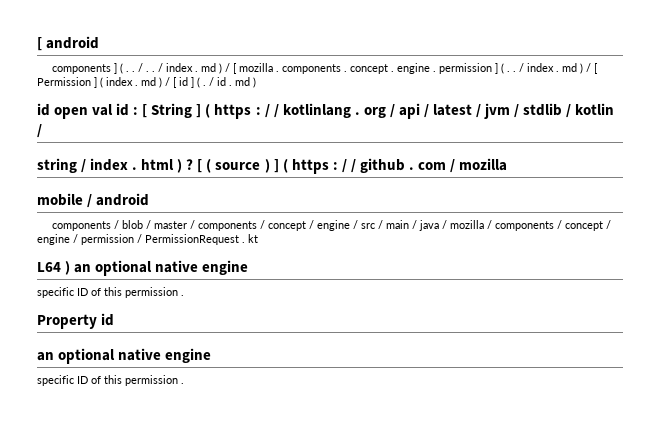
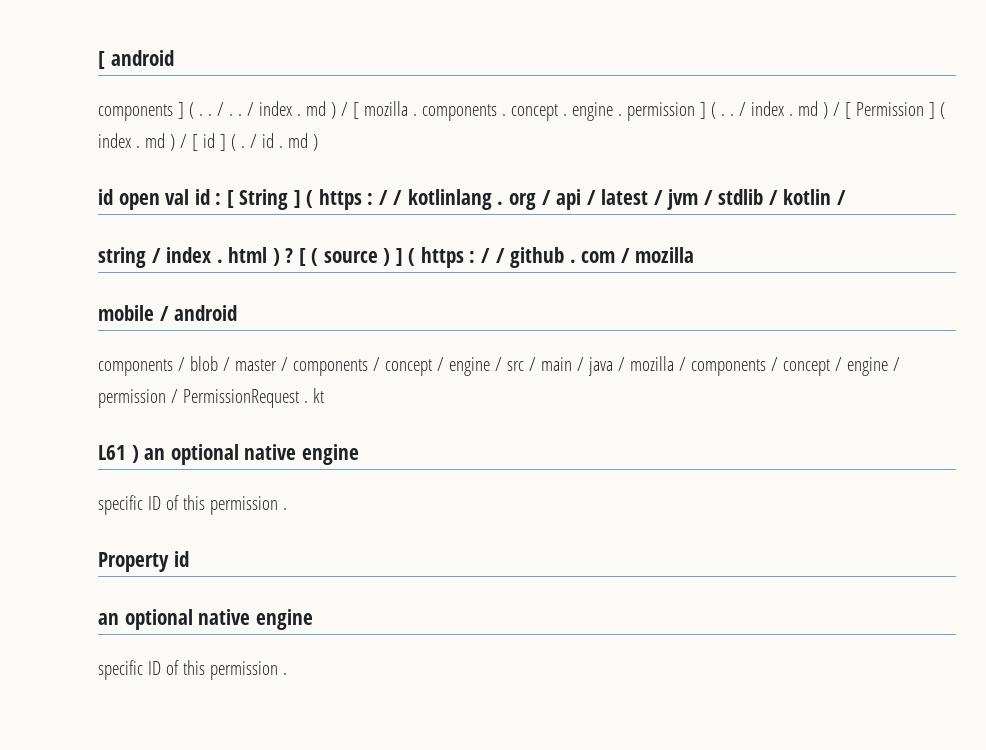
- L64 ) an optional native engine
+ L61 ) an optional native engine

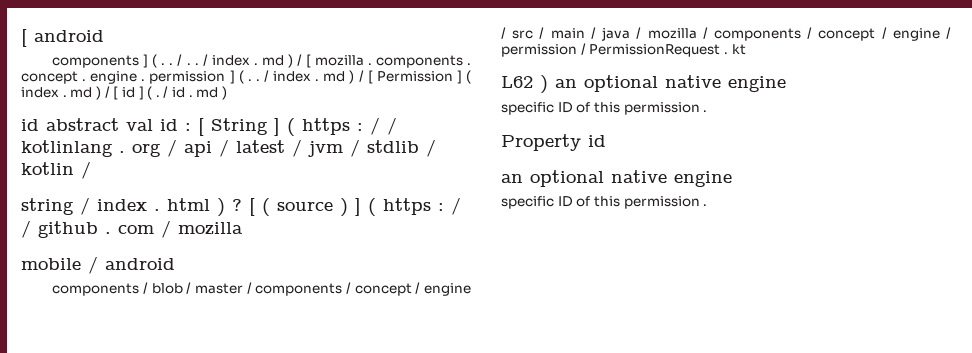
- id open val id : [ String ] ( https : / / kotlinlang . org / api / latest / jvm / stdlib / kotlin /
+ id abstract val id : [ String ] ( https : / / kotlinlang . org / api / latest / jvm / stdlib / kotlin /
- L61 ) an optional native engine
+ L62 ) an optional native engine

